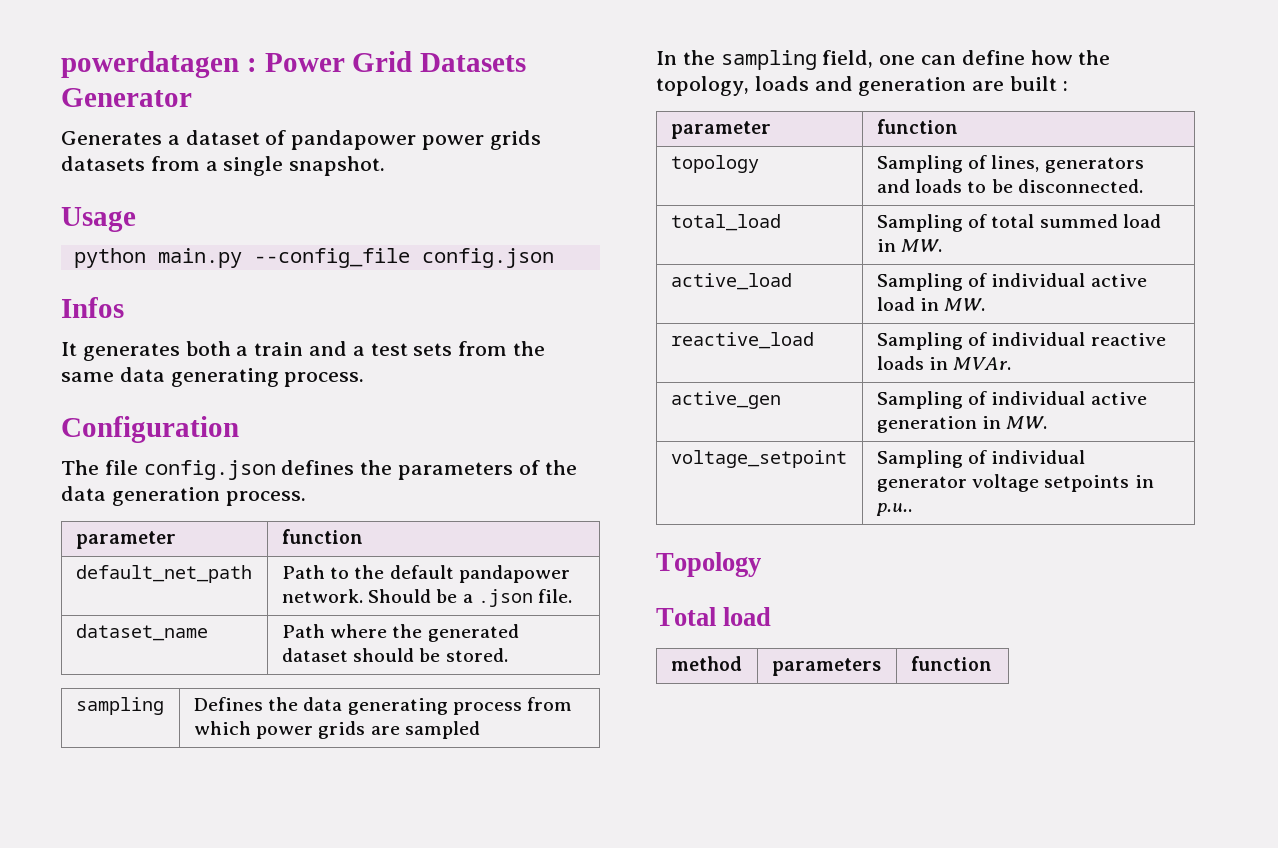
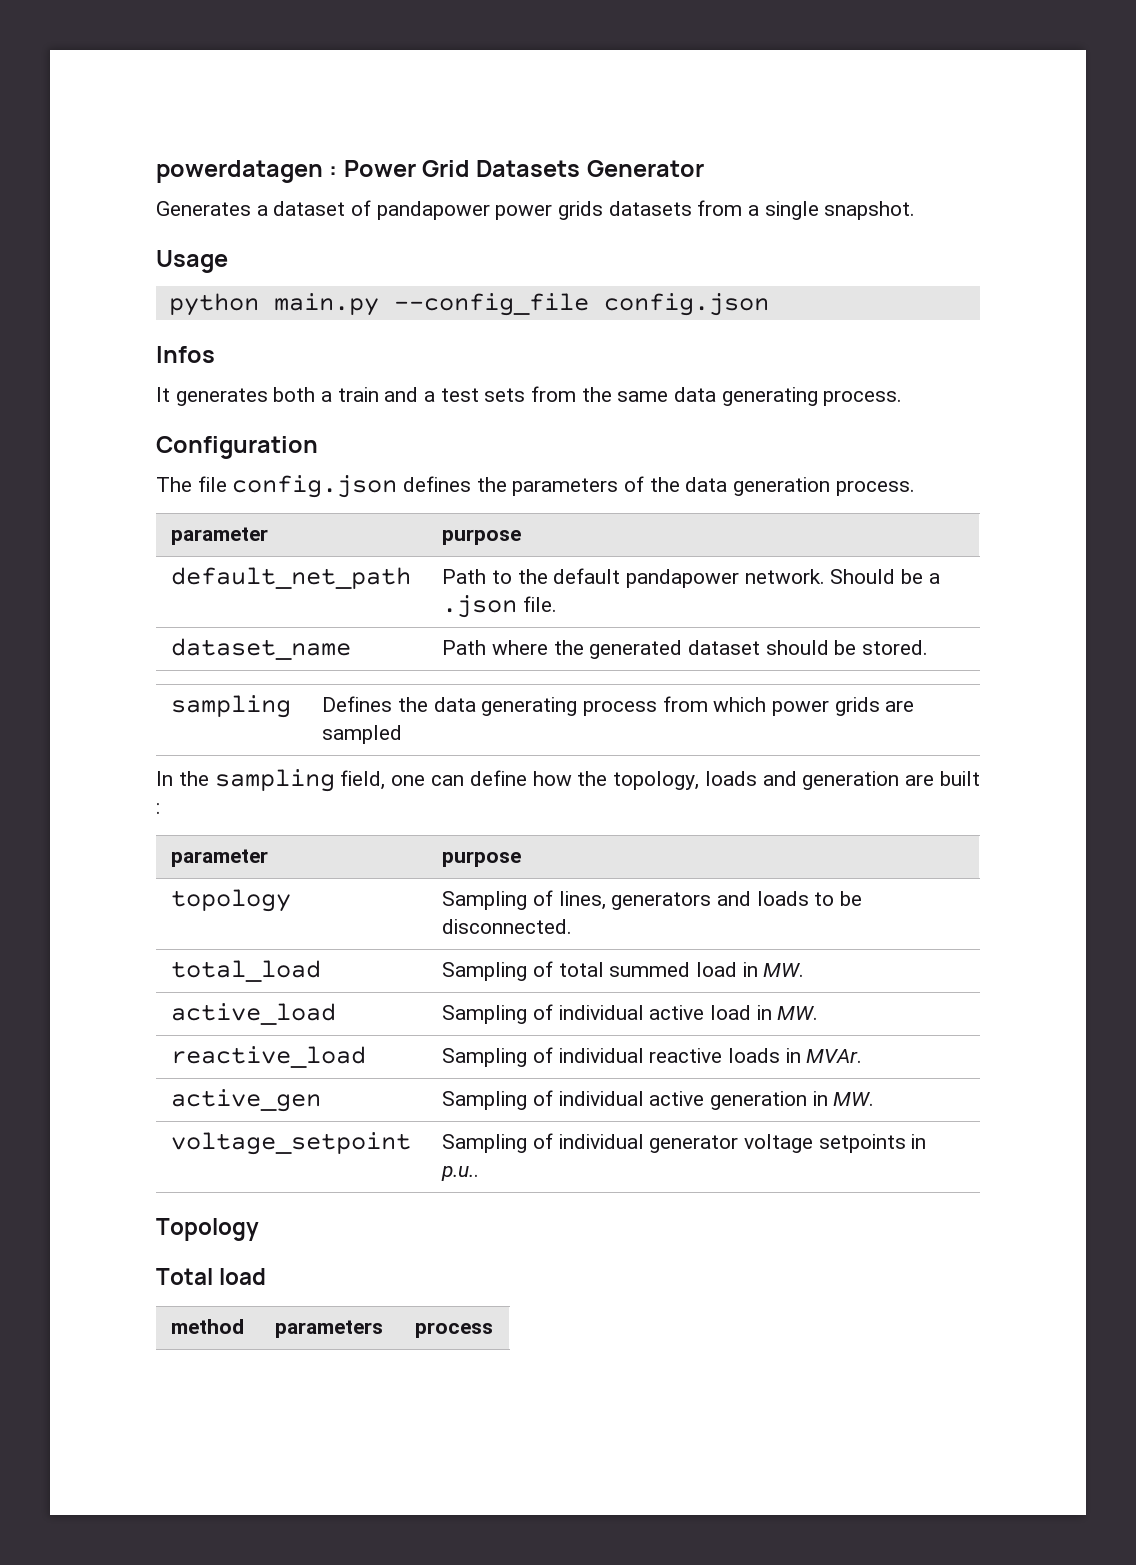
  The file config.json defines the parameters of the data generation process.
- parameter | function
+ parameter | purpose
  In the sampling field, one can define how the topology, loads and generation are built :
- parameter | function
+ parameter | purpose
- method | parameters | function
+ method | parameters | process

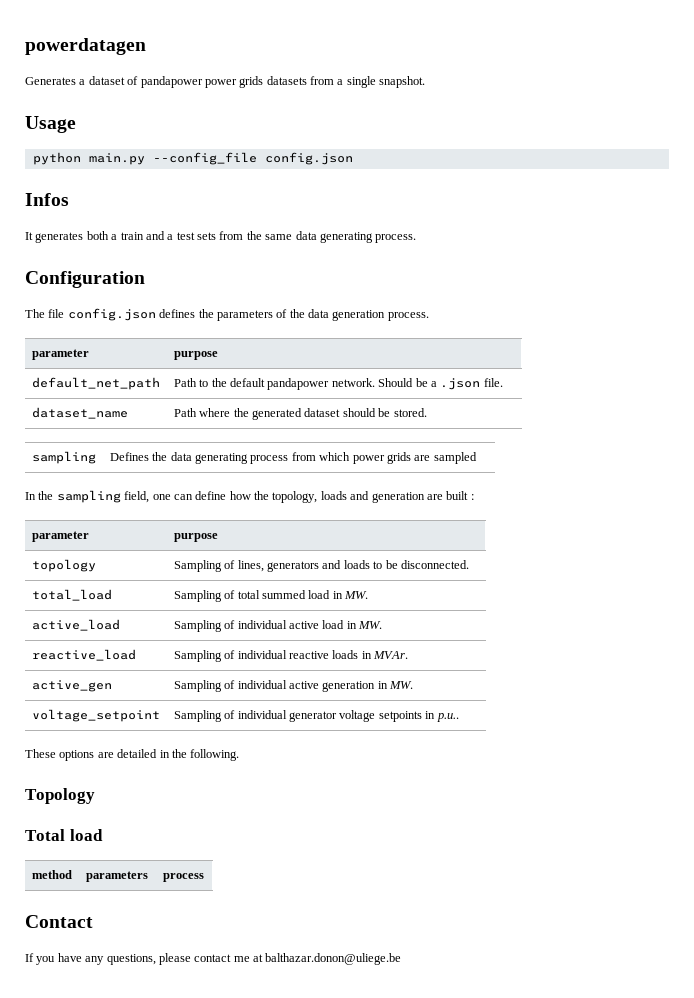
- powerdatagen : Power Grid Datasets Generator
+ powerdatagen
+ These options are detailed in the following.
+ Contact
+ If you have any questions, please contact me at balthazar.donon@uliege.be

